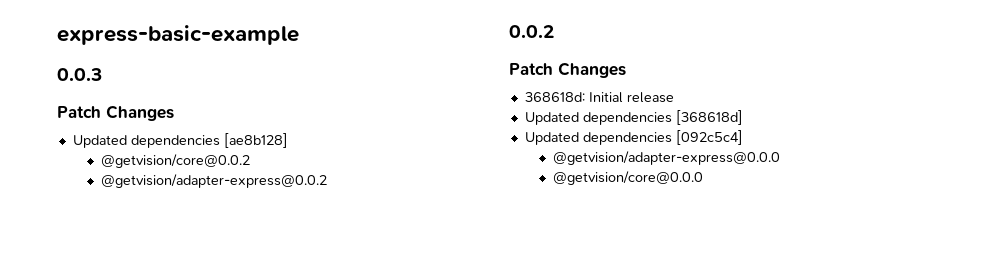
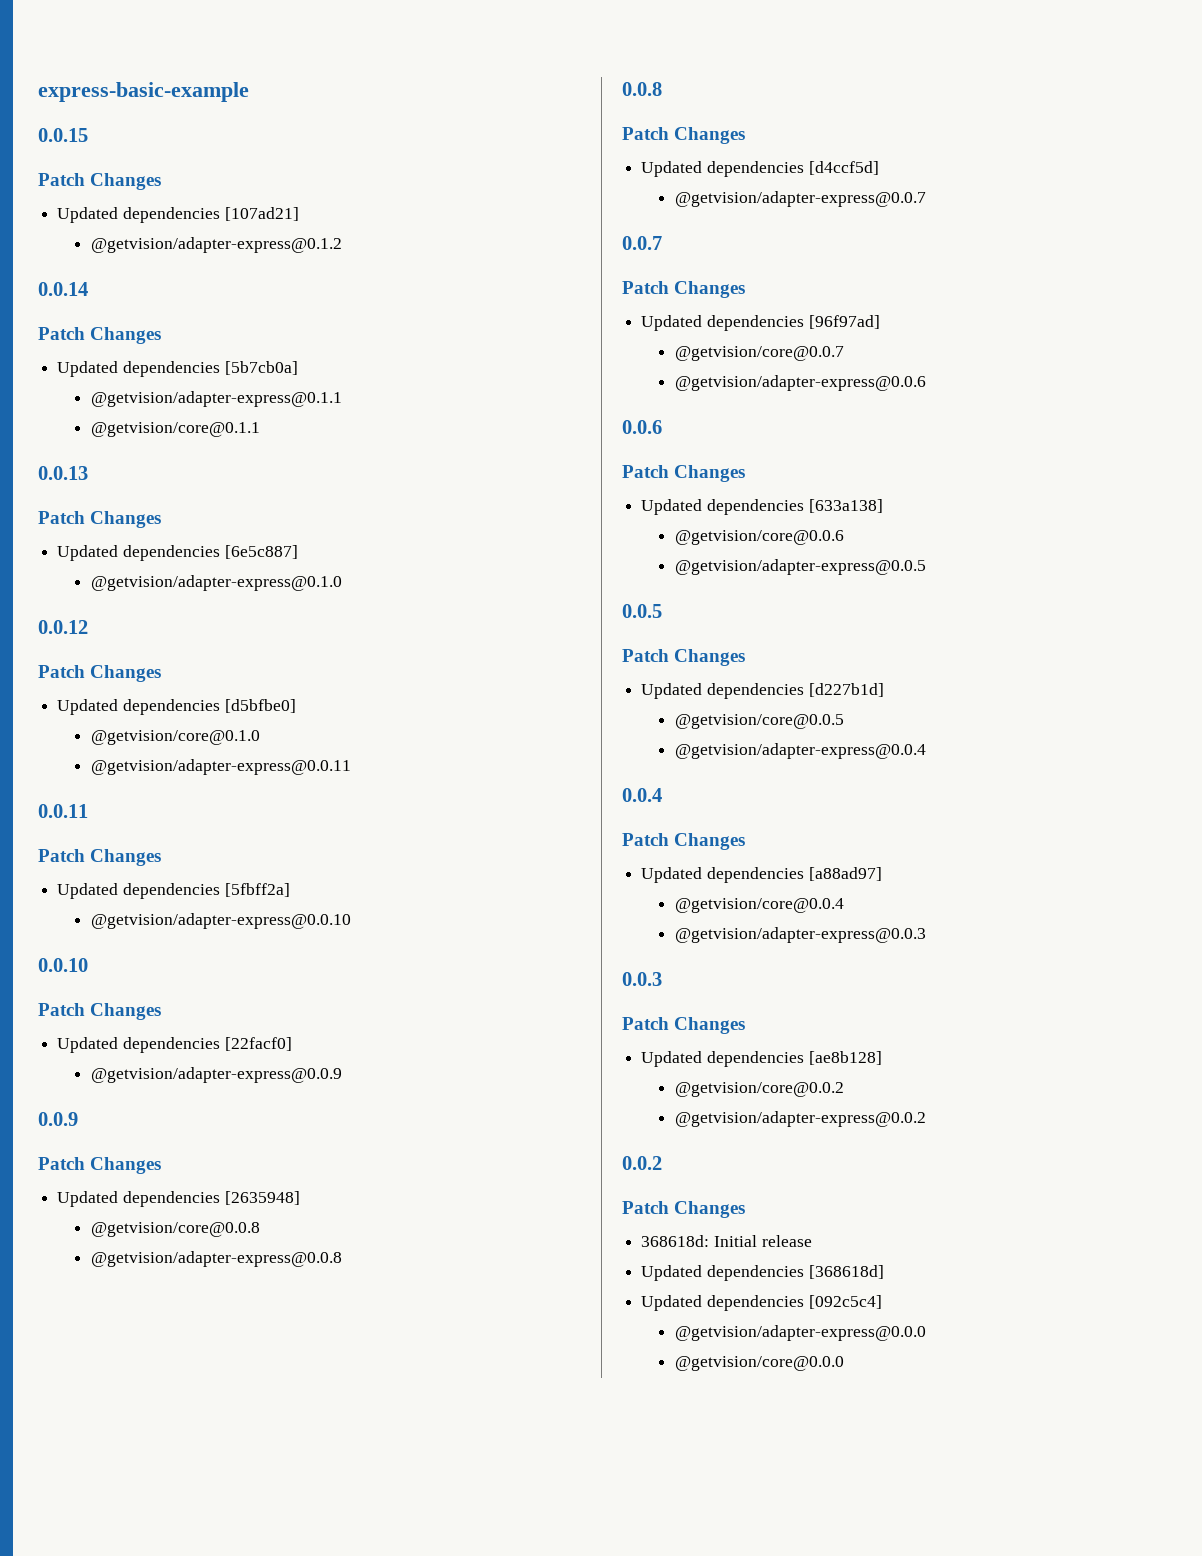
+ 0.0.15
+ Patch Changes
+ Updated dependencies [107ad21]
+ @getvision/adapter-express@0.1.2
+ 0.0.14
+ Patch Changes
+ Updated dependencies [5b7cb0a]
+ @getvision/adapter-express@0.1.1
+ @getvision/core@0.1.1
+ 0.0.13
+ Patch Changes
+ Updated dependencies [6e5c887]
+ @getvision/adapter-express@0.1.0
+ 0.0.12
+ Patch Changes
+ Updated dependencies [d5bfbe0]
+ @getvision/core@0.1.0
+ @getvision/adapter-express@0.0.11
+ 0.0.11
+ Patch Changes
+ Updated dependencies [5fbff2a]
+ @getvision/adapter-express@0.0.10
+ 0.0.10
+ Patch Changes
+ Updated dependencies [22facf0]
+ @getvision/adapter-express@0.0.9
+ 0.0.9
+ Patch Changes
+ Updated dependencies [2635948]
+ @getvision/core@0.0.8
+ @getvision/adapter-express@0.0.8
+ 0.0.8
+ Patch Changes
+ Updated dependencies [d4ccf5d]
+ @getvision/adapter-express@0.0.7
+ 0.0.7
+ Patch Changes
+ Updated dependencies [96f97ad]
+ @getvision/core@0.0.7
+ @getvision/adapter-express@0.0.6
+ 0.0.6
+ Patch Changes
+ Updated dependencies [633a138]
+ @getvision/core@0.0.6
+ @getvision/adapter-express@0.0.5
+ 0.0.5
+ Patch Changes
+ Updated dependencies [d227b1d]
+ @getvision/core@0.0.5
+ @getvision/adapter-express@0.0.4
+ 0.0.4
+ Patch Changes
+ Updated dependencies [a88ad97]
+ @getvision/core@0.0.4
+ @getvision/adapter-express@0.0.3

